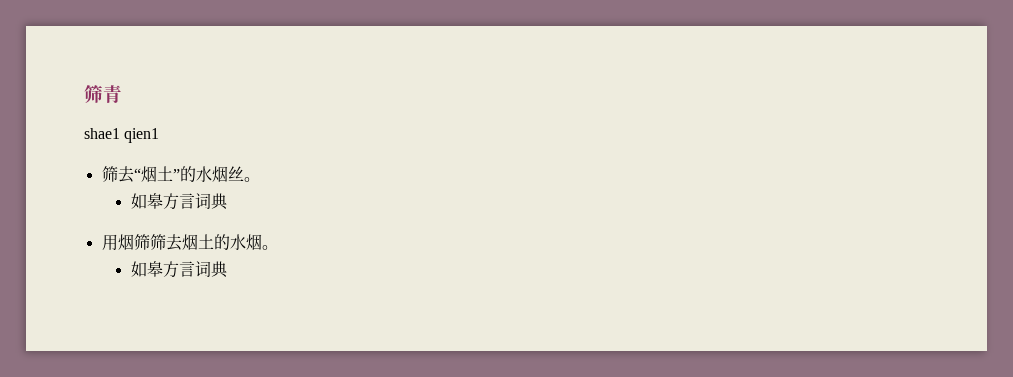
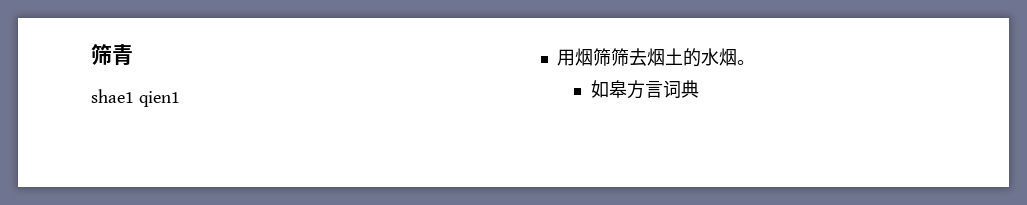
- 筛去“烟土”的水烟丝。
- 如皋方言词典

